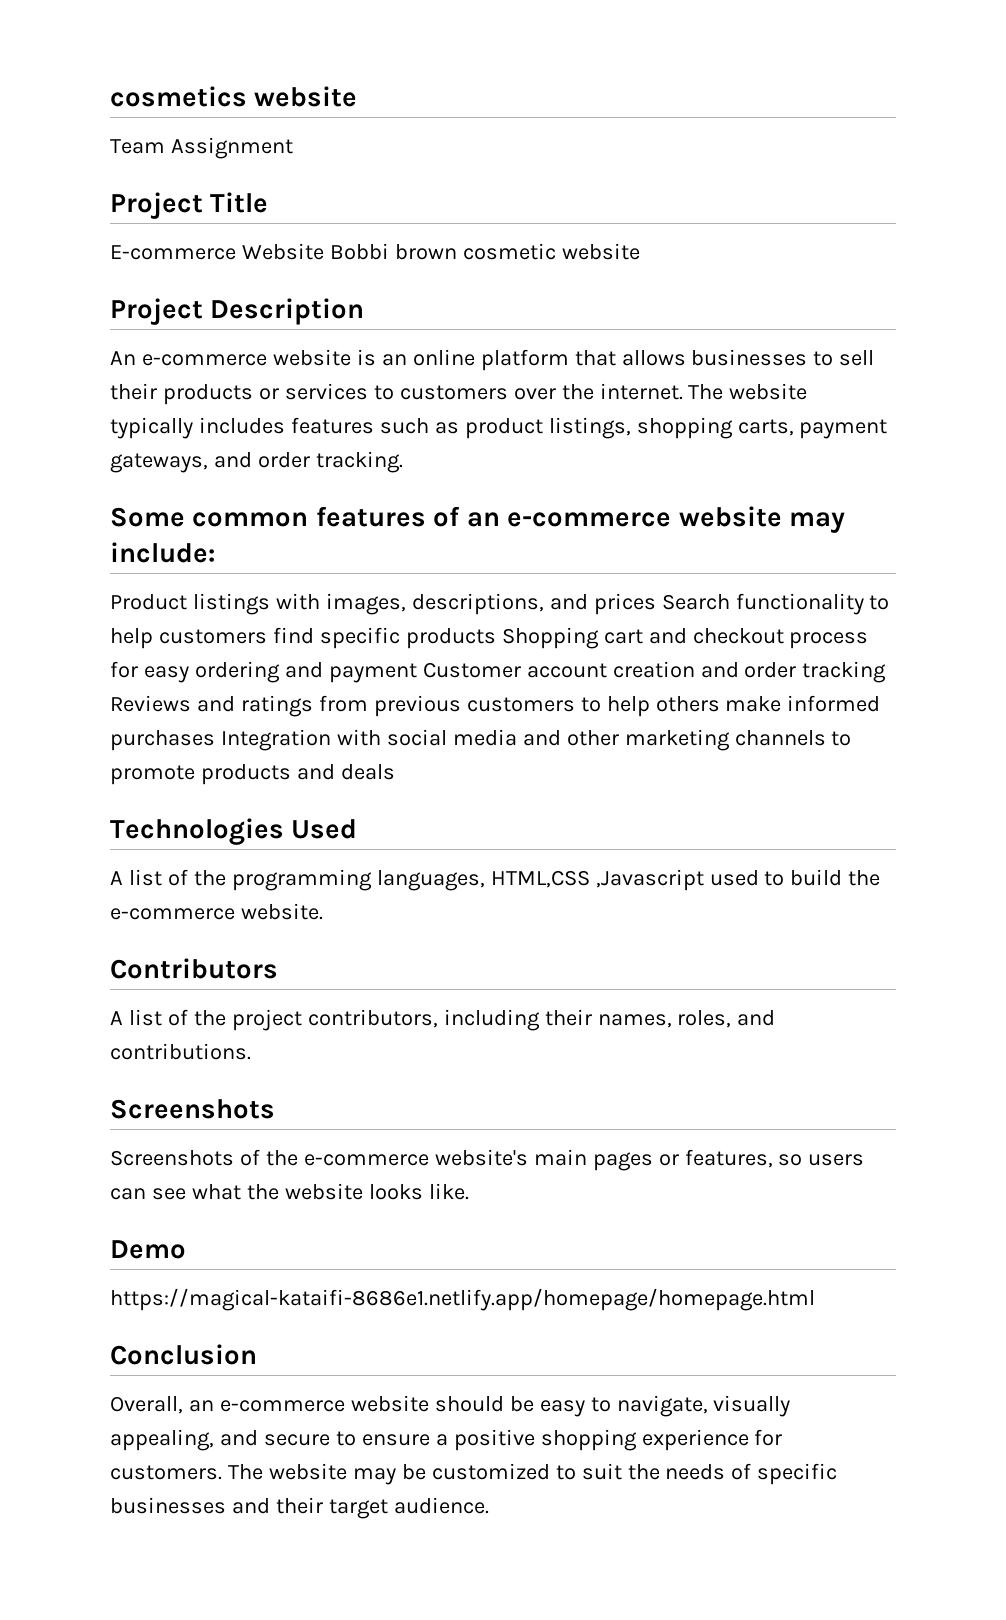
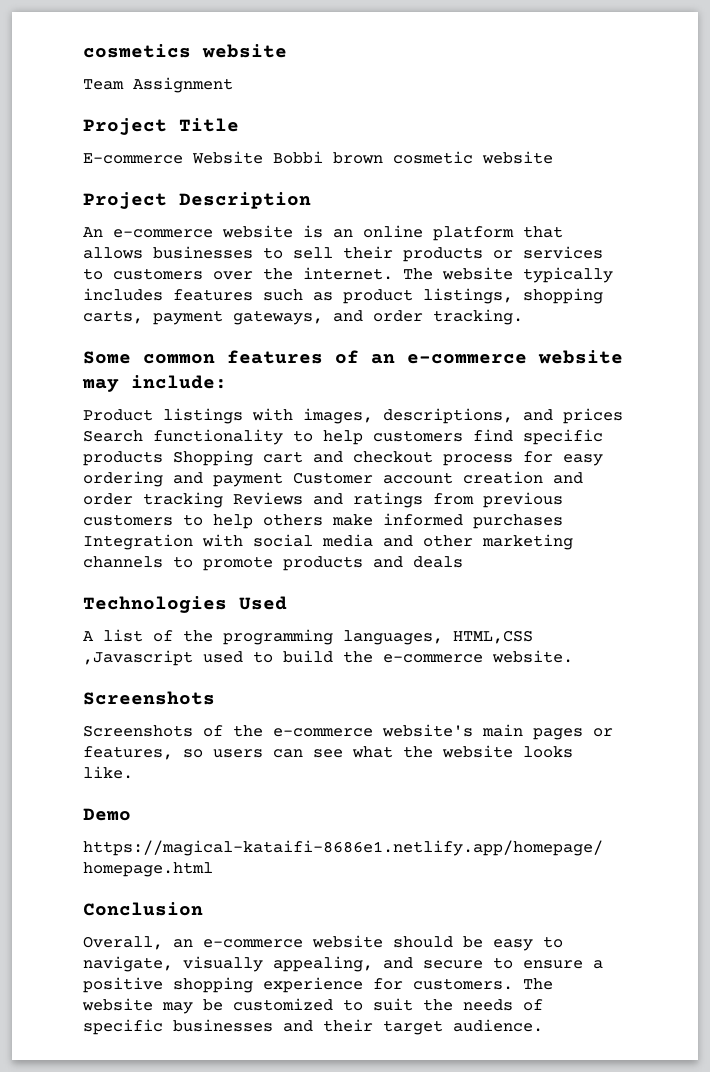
- Contributors
- A list of the project contributors, including their names, roles, and contributions.

